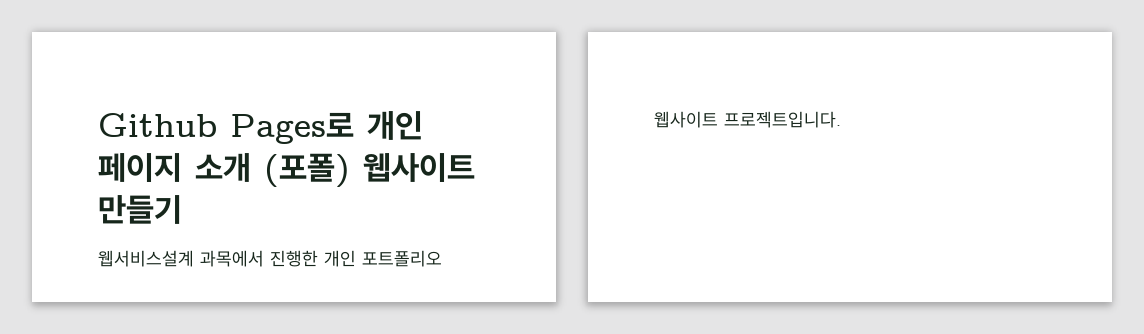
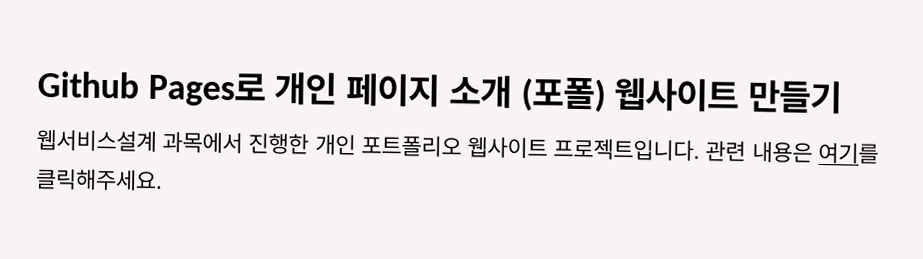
+ 관련 내용은 여기를 클릭해주세요.

